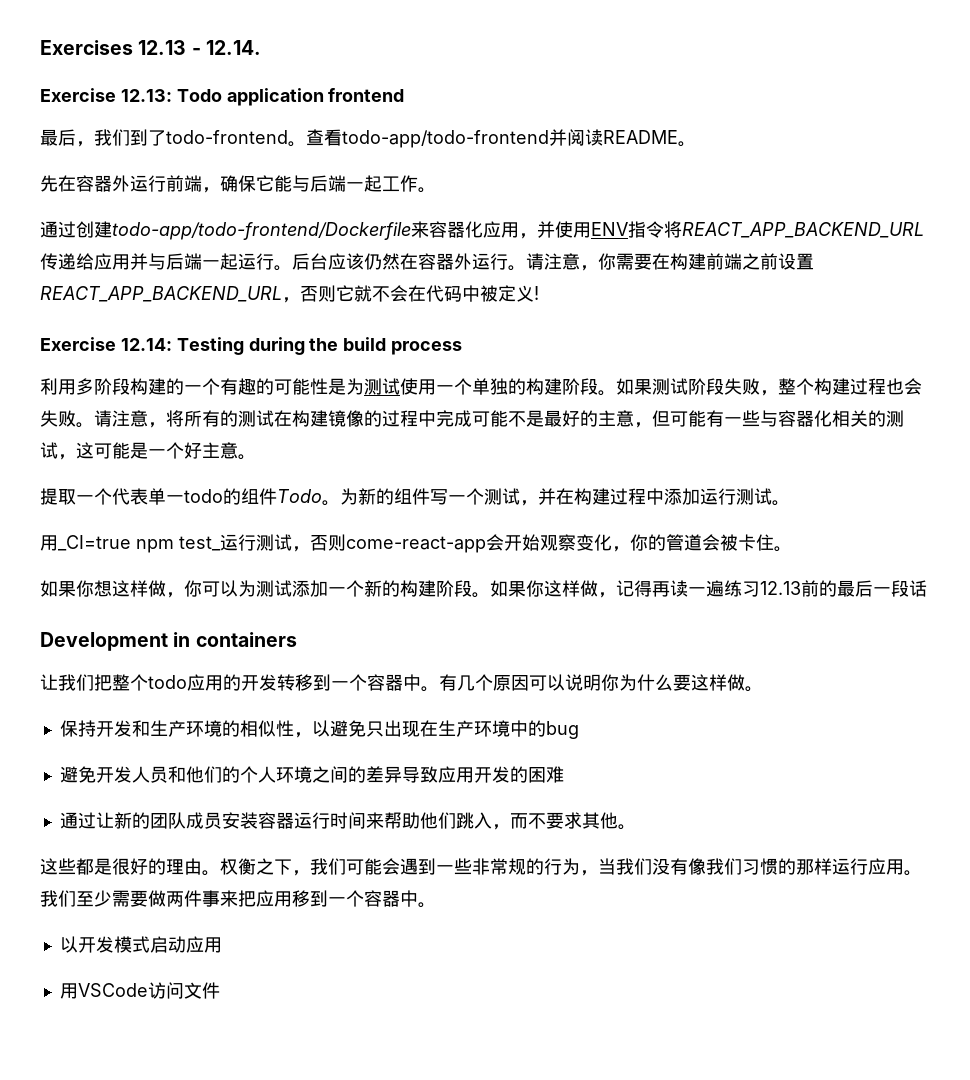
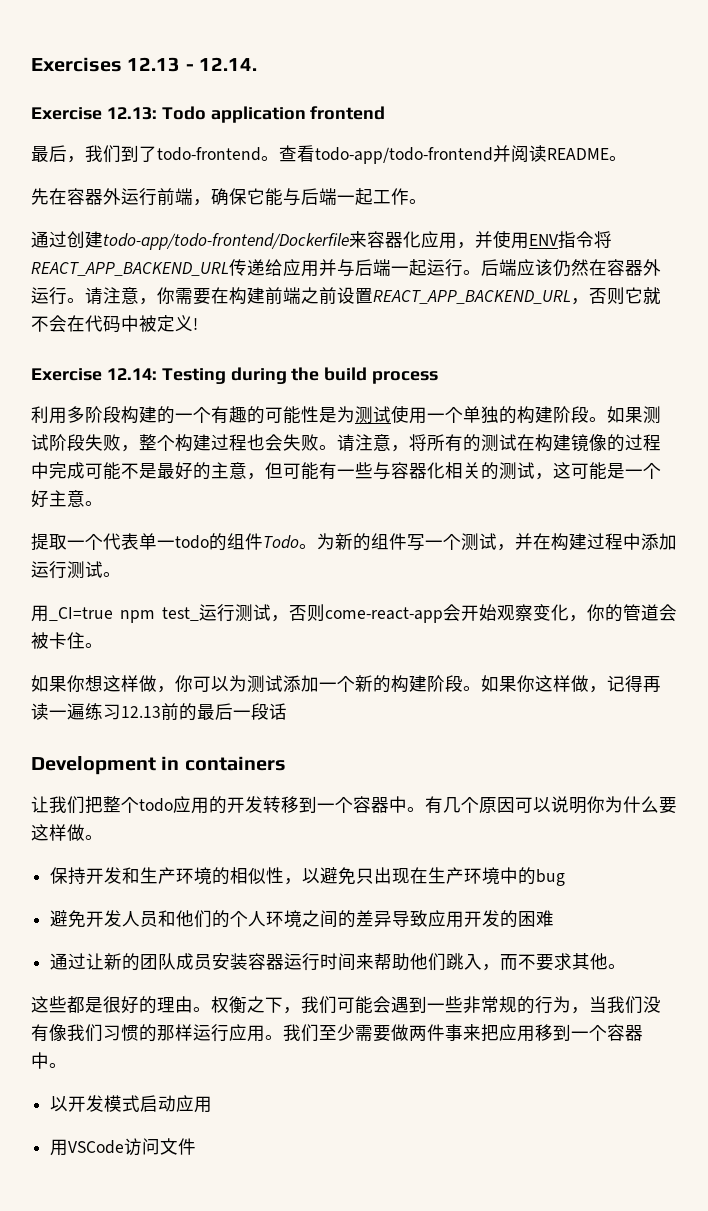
- 后台应该仍然在容器外运行。
+ 后端应该仍然在容器外运行。

